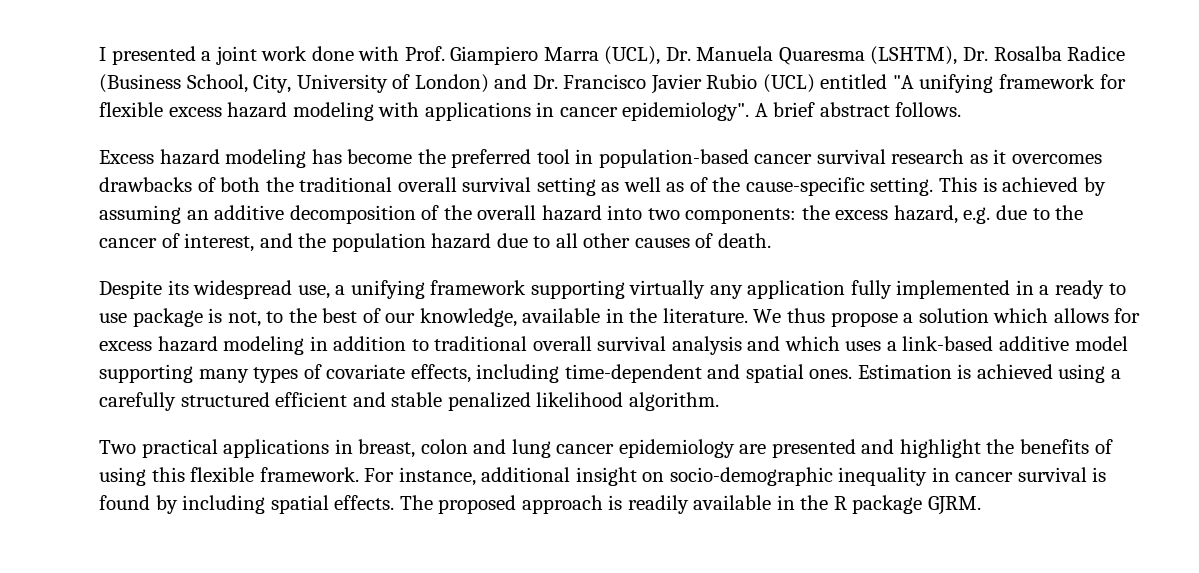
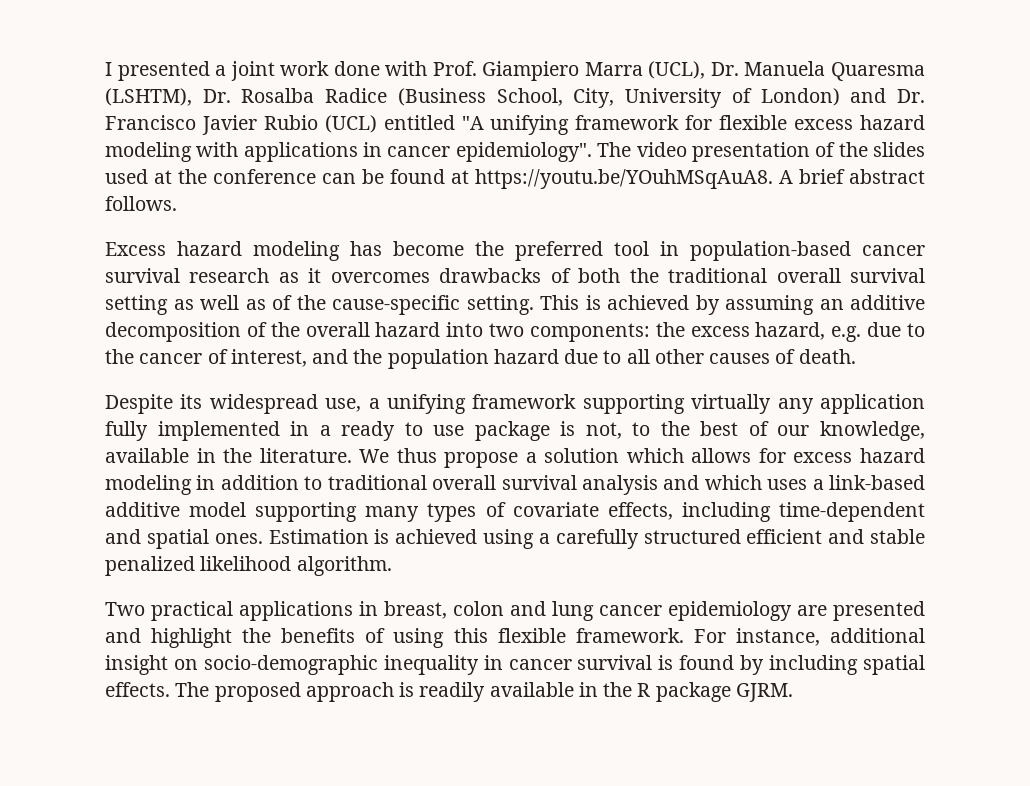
- A brief abstract follows.
+ The video presentation of the slides used at the conference can be found at https://youtu.be/YOuhMSqAuA8. A brief abstract follows.

